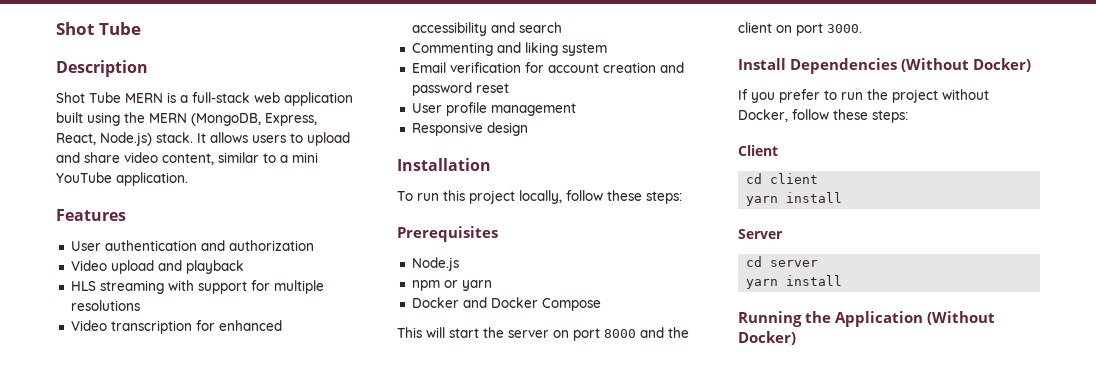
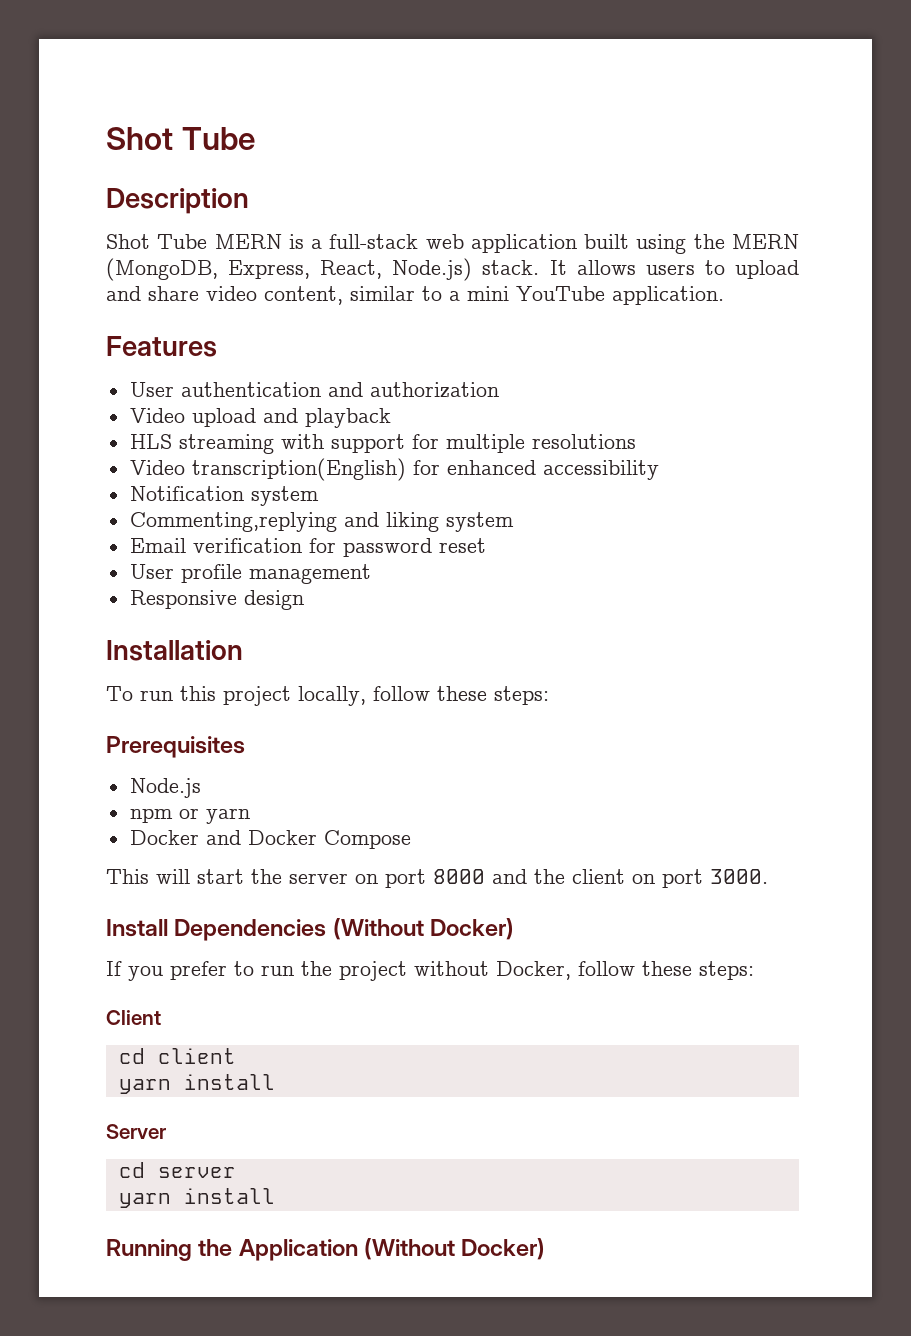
- Video transcription for enhanced accessibility and search
- Commenting and liking system
+ Video transcription(English) for enhanced accessibility
+ Notification system
+ Commenting,replying and liking system
- Email verification for account creation and password reset
+ Email verification for password reset

